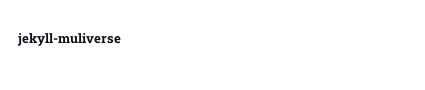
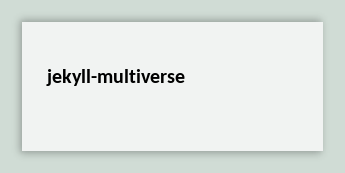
- jekyll-muliverse
+ jekyll-multiverse

